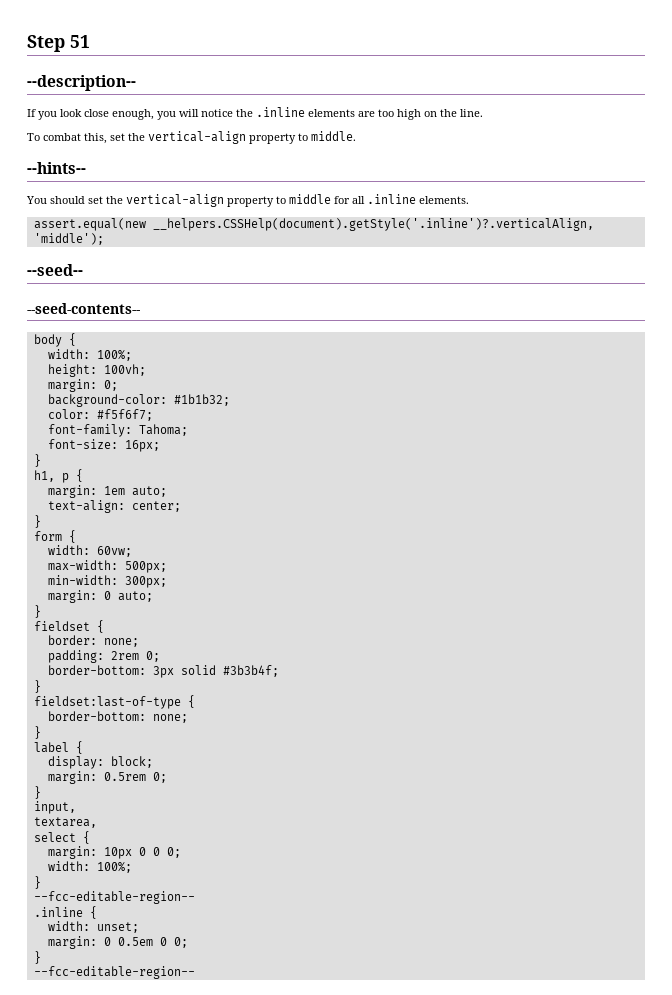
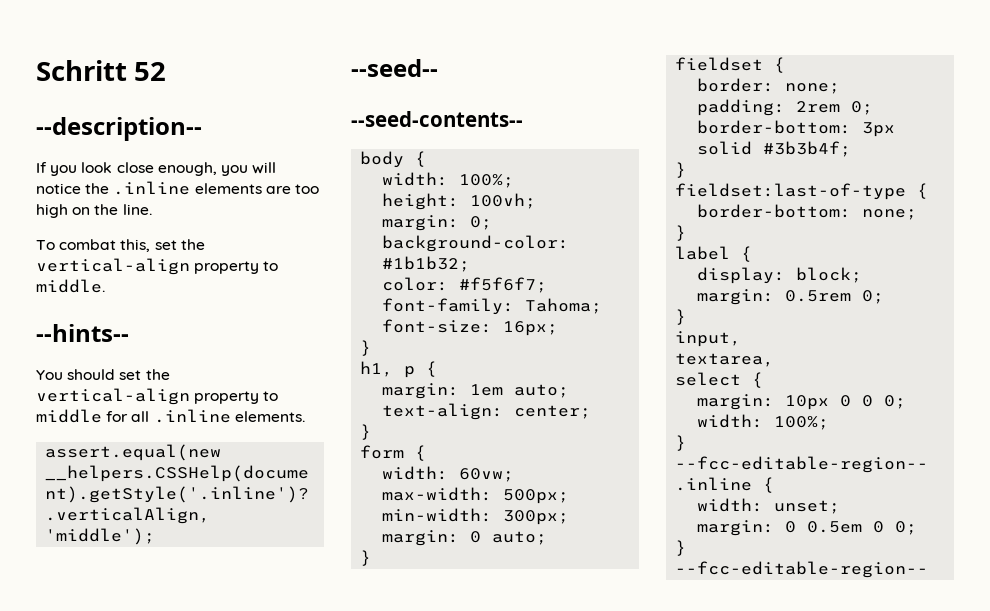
- Step 51
+ Schritt 52

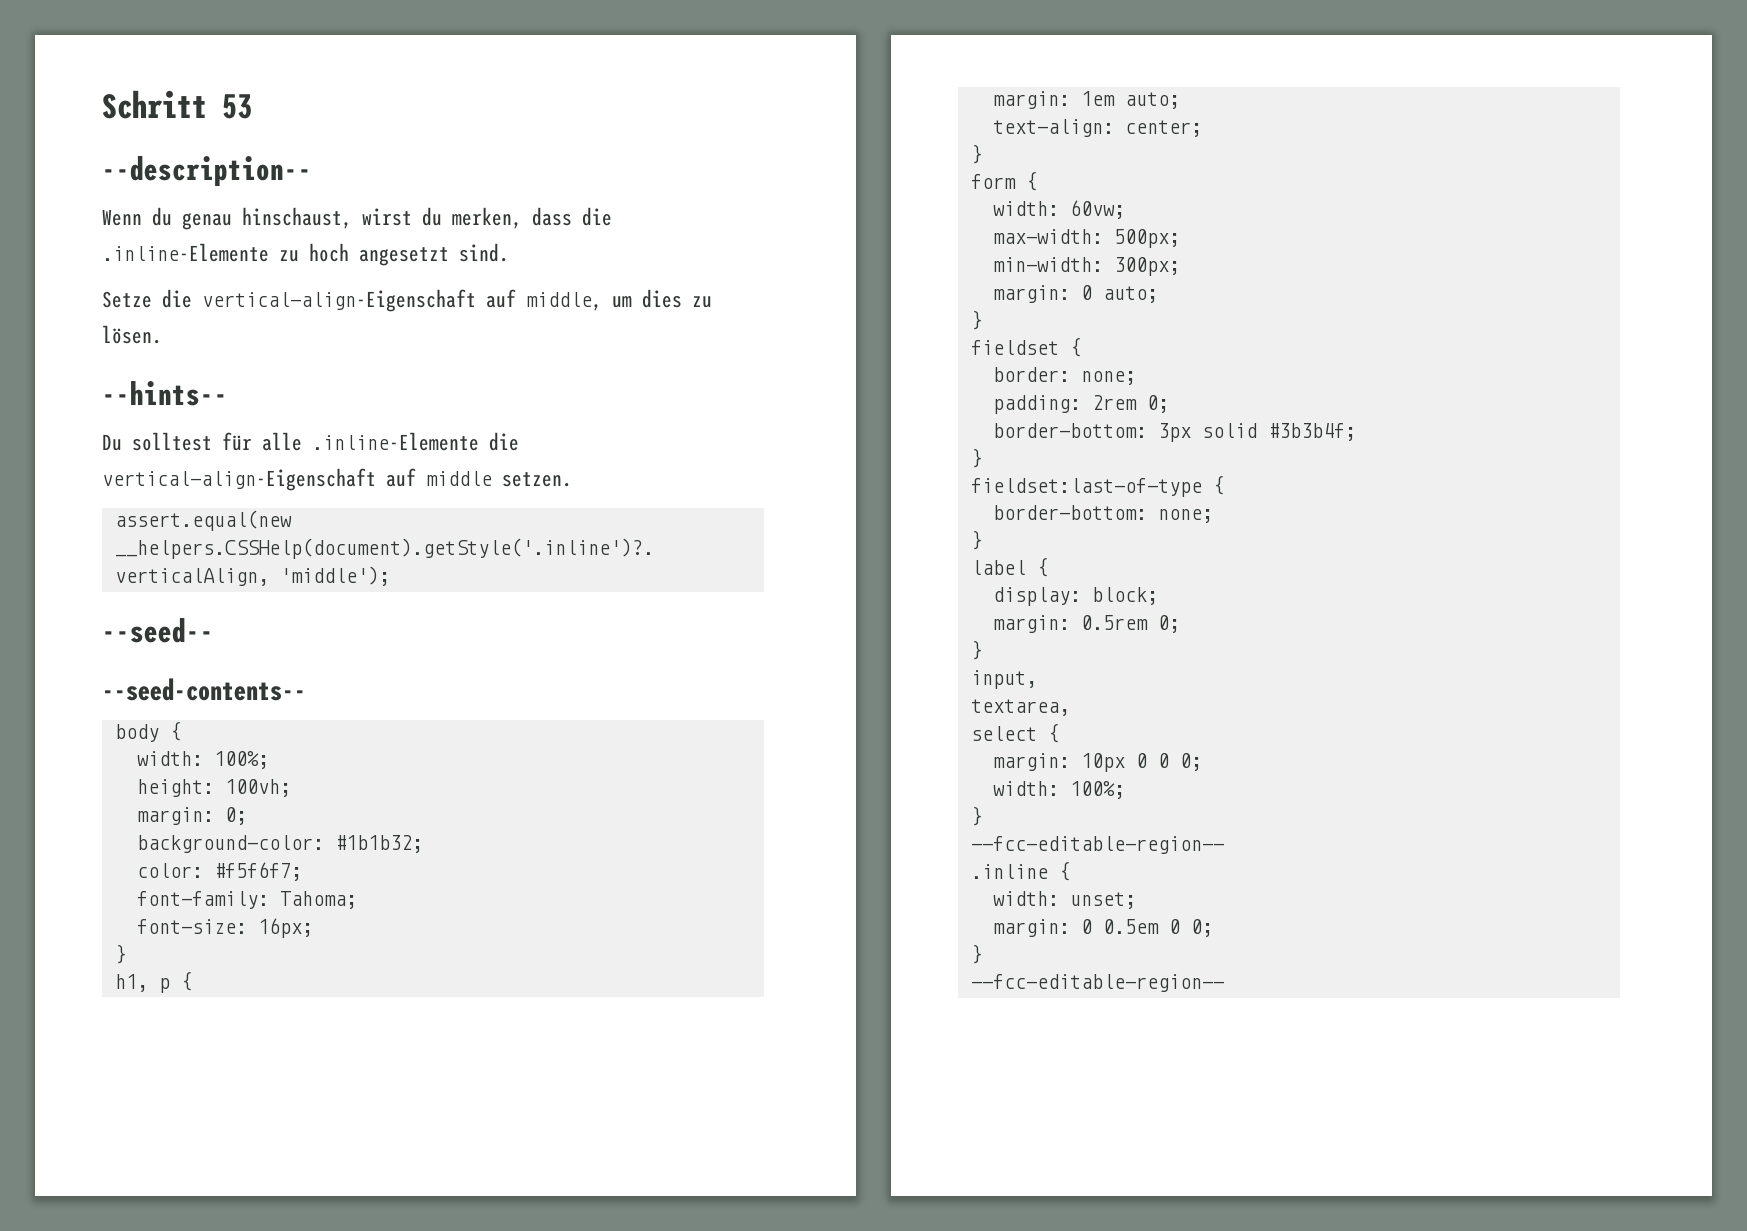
- Schritt 52
+ Schritt 53
- If you look close enough, you will notice the .inline elements are too high on the line.
- To combat this, set the vertical-align property to middle.
+ Wenn du genau hinschaust, wirst du merken, dass die .inline-Elemente zu hoch angesetzt sind.
+ Setze die vertical-align-Eigenschaft auf middle, um dies zu lösen.
  --hints--
- You should set the vertical-align property to middle for all .inline elements.
+ Du solltest für alle .inline-Elemente die vertical-align-Eigenschaft auf middle setzen.

